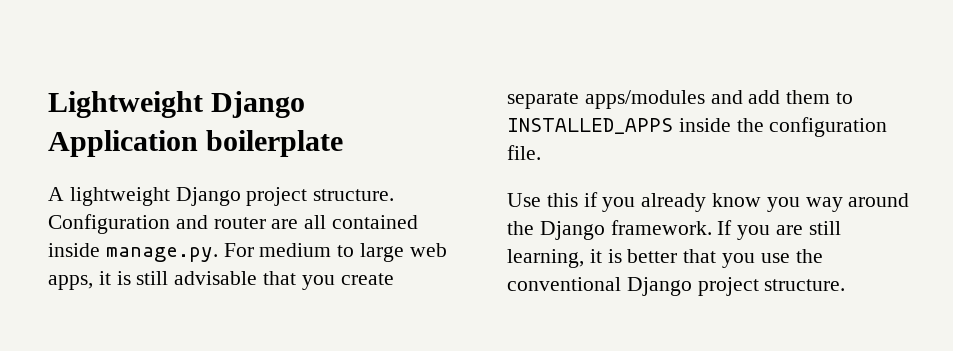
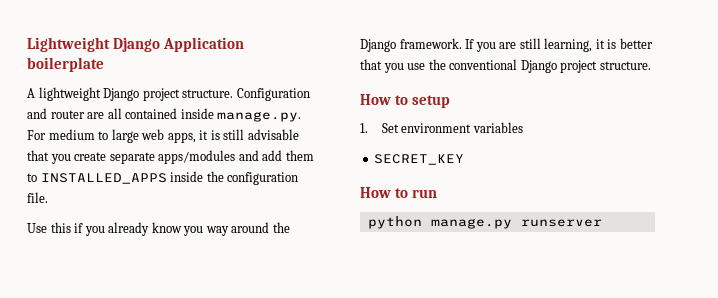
+ How to setup
+ 1. Set environment variables
+ SECRET_KEY
+ How to run
+ python manage.py runserver

